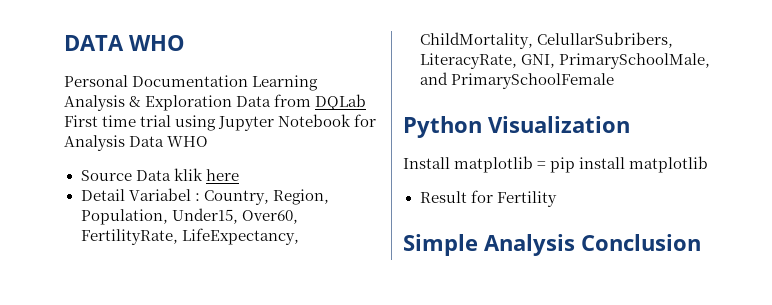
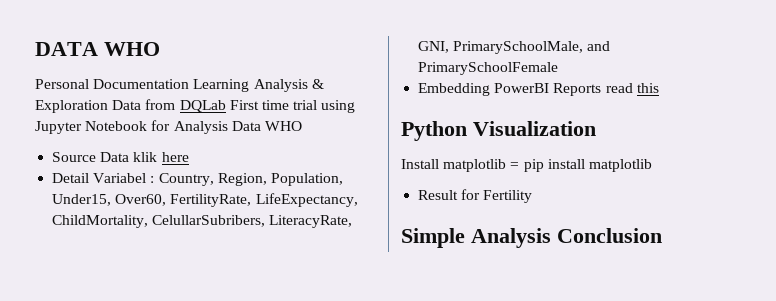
+ Embedding PowerBI Reports read this

